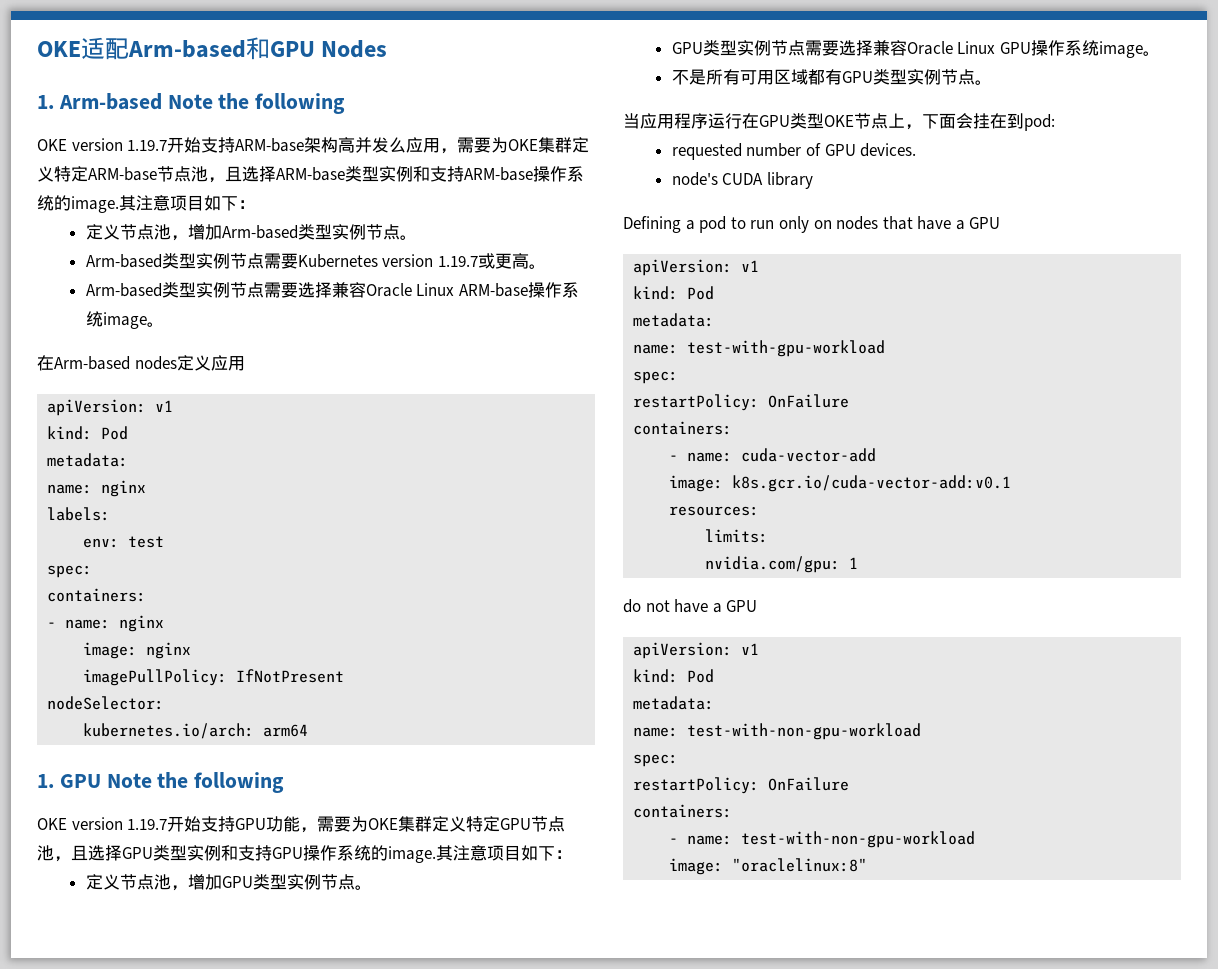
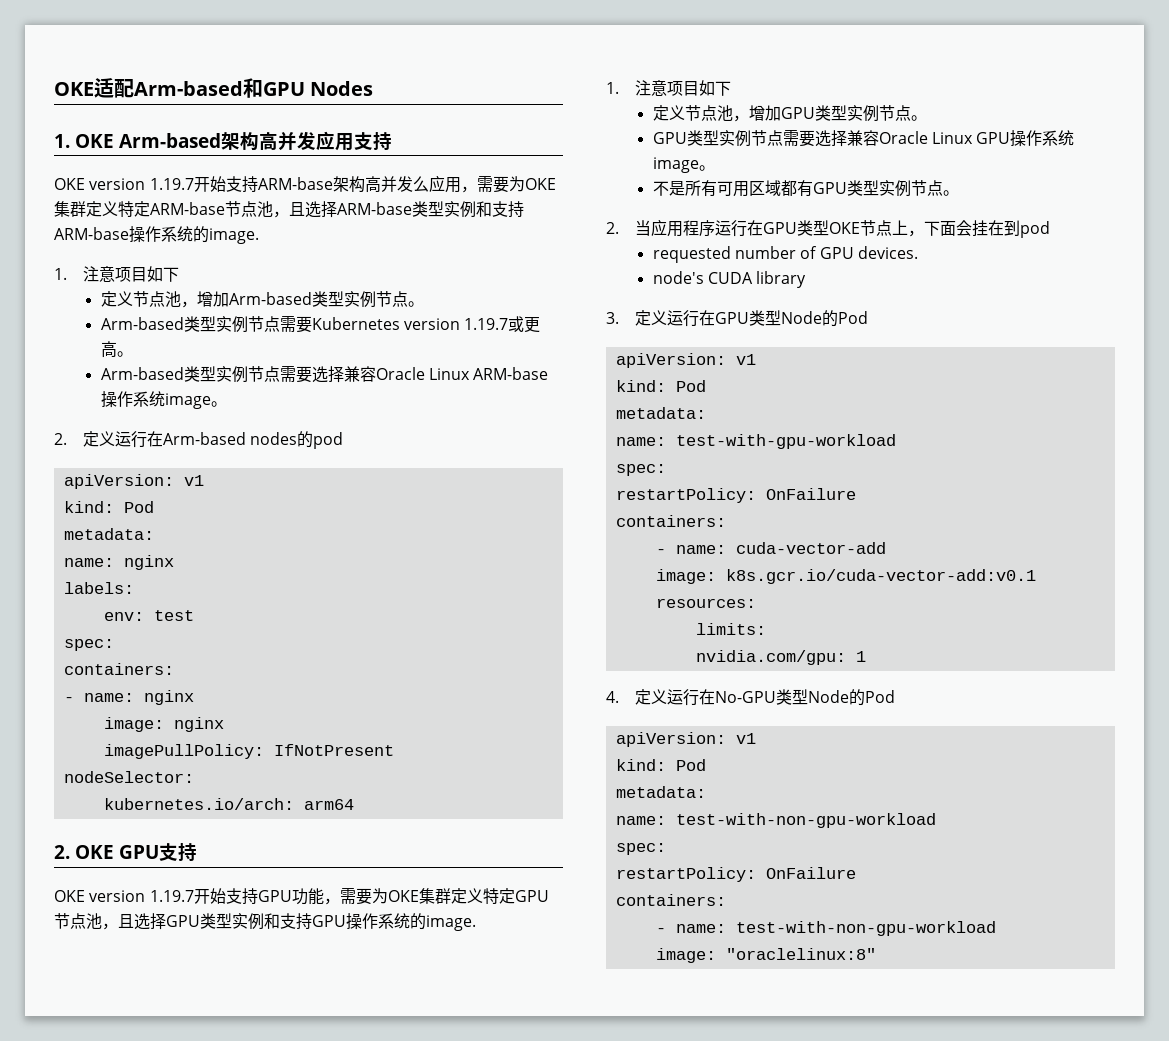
- 1. Arm-based Note the following
+ 1. OKE Arm-based架构高并发应用支持
- OKE version 1.19.7开始支持ARM-base架构高并发么应用，需要为OKE集群定义特定ARM-base节点池，且选择ARM-base类型实例和支持ARM-base操作系统的image.其注意项目如下：
+ OKE version 1.19.7开始支持ARM-base架构高并发么应用，需要为OKE集群定义特定ARM-base节点池，且选择ARM-base类型实例和支持ARM-base操作系统的image.
+ 1.注意项目如下
- 在Arm-based nodes定义应用
+ 2.定义运行在Arm-based nodes的pod
- 1. GPU Note the following
+ 2. OKE GPU支持
- OKE version 1.19.7开始支持GPU功能，需要为OKE集群定义特定GPU节点池，且选择GPU类型实例和支持GPU操作系统的image.其注意项目如下：
+ OKE version 1.19.7开始支持GPU功能，需要为OKE集群定义特定GPU节点池，且选择GPU类型实例和支持GPU操作系统的image.
+ 1.注意项目如下
- 当应用程序运行在GPU类型OKE节点上，下面会挂在到pod:
+ 2.当应用程序运行在GPU类型OKE节点上，下面会挂在到pod
- Defining a pod to run only on nodes that have a GPU
+ 3.定义运行在GPU类型Node的Pod
- do not have a GPU
+ 4.定义运行在No-GPU类型Node的Pod

